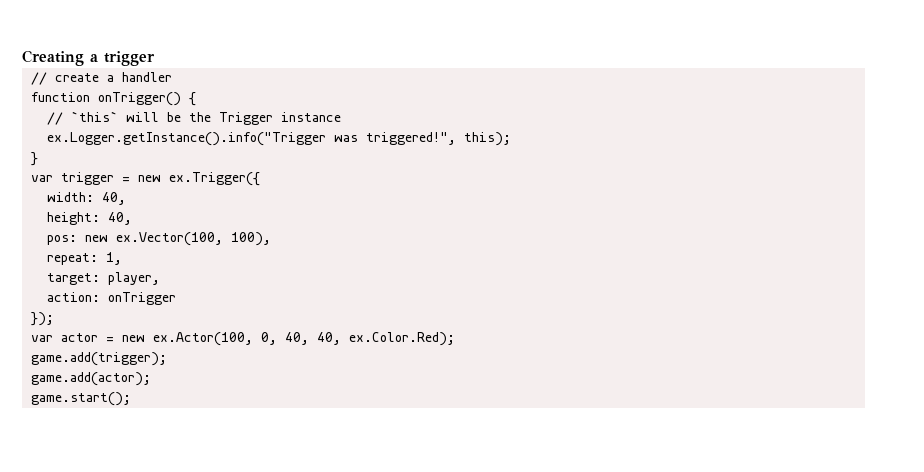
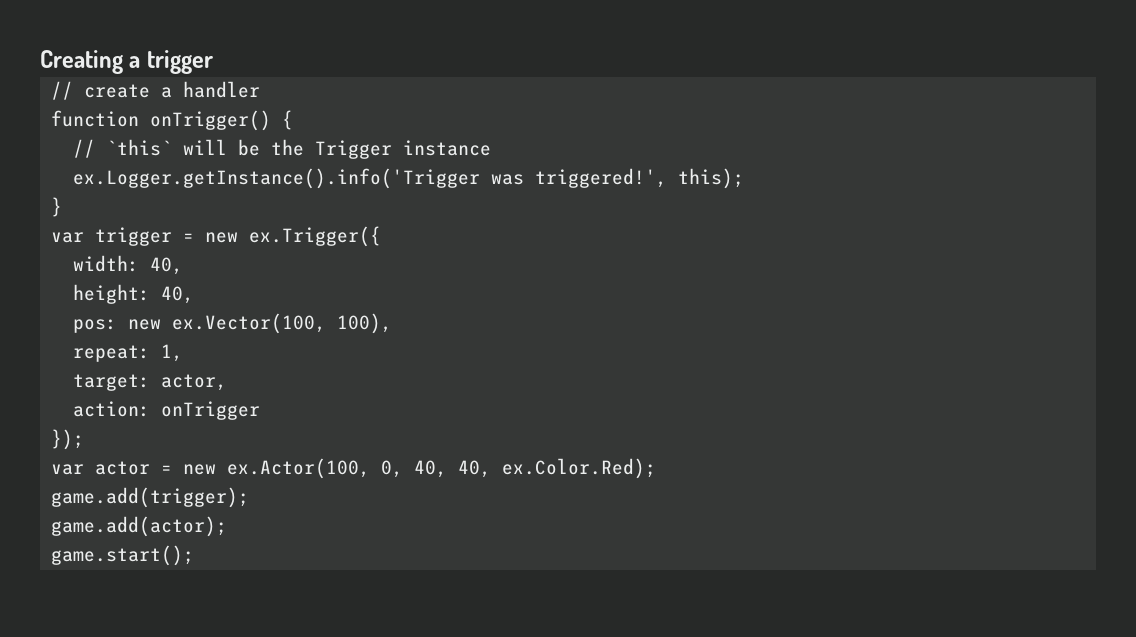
- ex.Logger.getInstance().info("Trigger was triggered!", this);
+ ex.Logger.getInstance().info('Trigger was triggered!', this);
- target: player,
+ target: actor,

